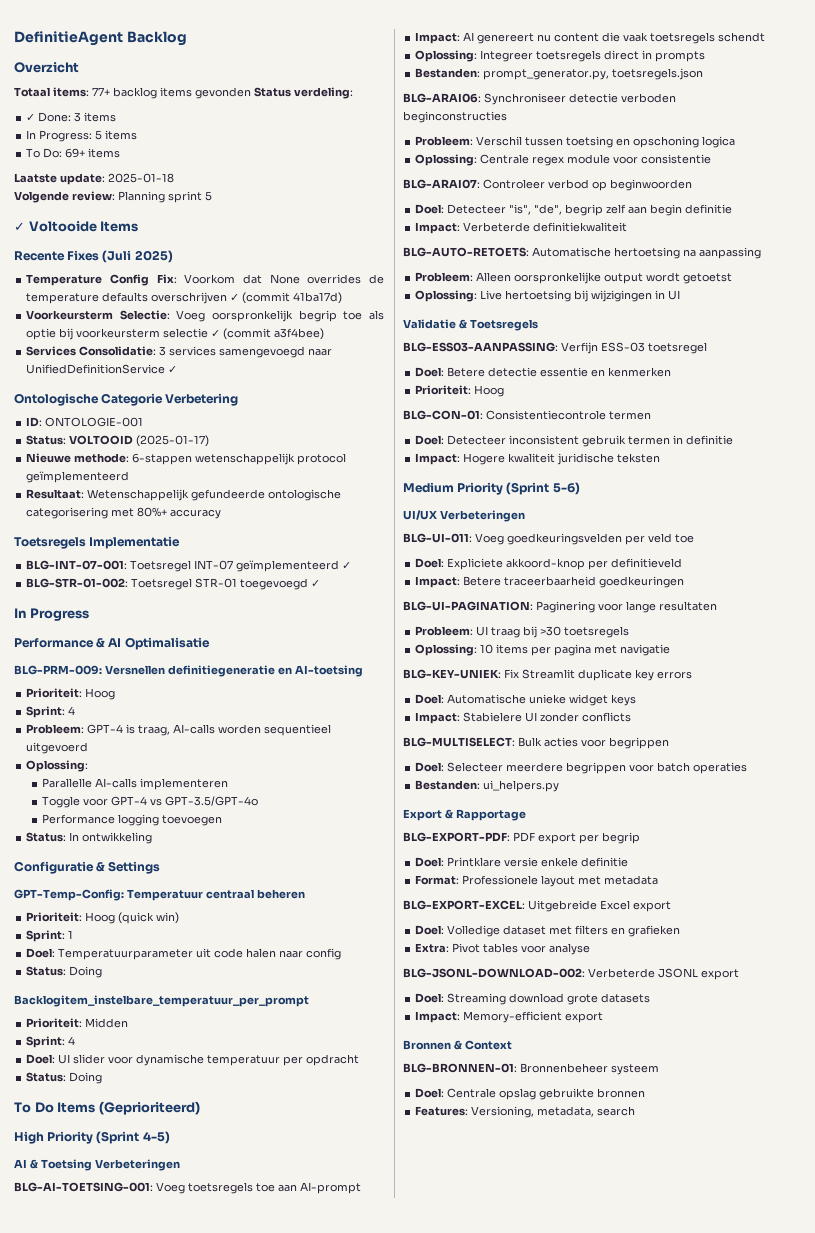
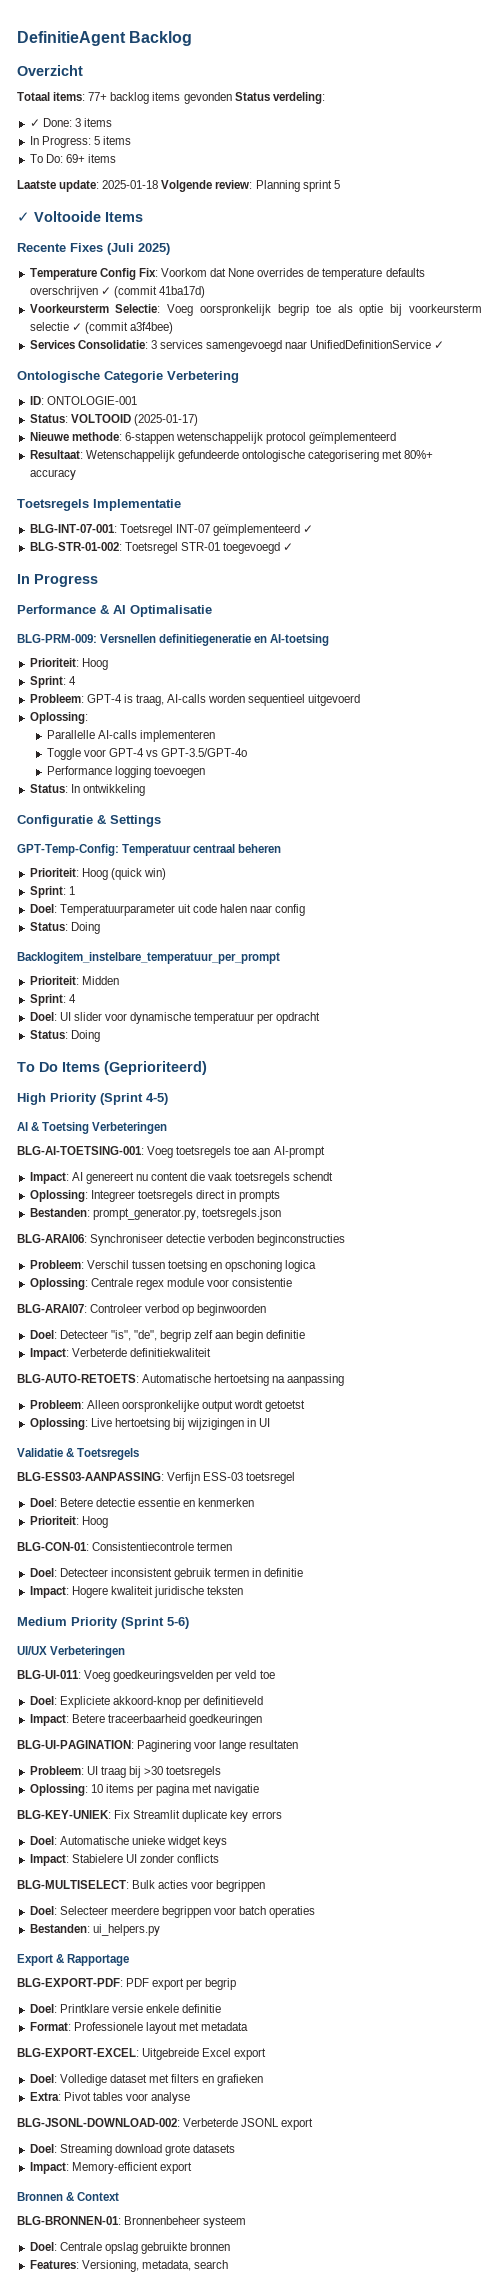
- Laatste update: 2025-01-18
- Volgende review: Planning sprint 5
+ Laatste update: 2025-01-18 Volgende review: Planning sprint 5

